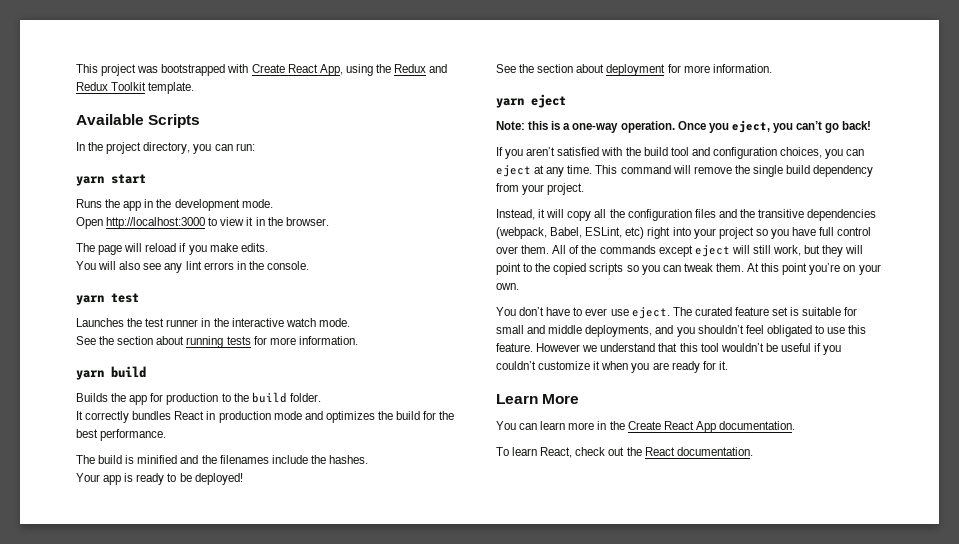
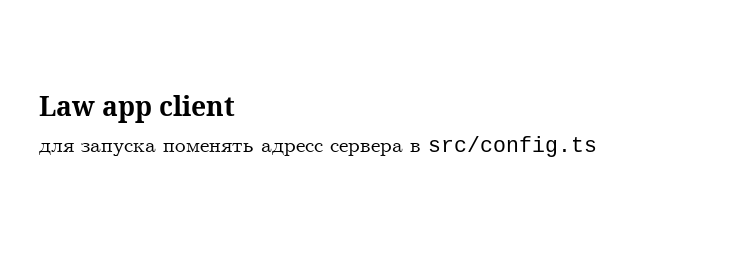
- This project was bootstrapped with Create React App, using the Redux and Redux Toolkit template.
- Available Scripts
- In the project directory, you can run:
- yarn start
- Runs the app in the development mode.
- Open http://localhost:3000 to view it in the browser.
- The page will reload if you make edits.
- You will also see any lint errors in the console.
- yarn test
- Launches the test runner in the interactive watch mode.
- See the section about running tests for more information.
- yarn build
- Builds the app for production to the build folder.
- It correctly bundles React in production mode and optimizes the build for the best performance.
- The build is minified and the filenames include the hashes.
- Your app is ready to be deployed!
- See the section about deployment for more information.
- yarn eject
- Note: this is a one-way operation. Once you eject, you can’t go back!
- If you aren’t satisfied with the build tool and configuration choices, you can eject at any time. This command will remove the single build dependency from your project.
- Instead, it will copy all the configuration files and the transitive dependencies (webpack, Babel, ESLint, etc) right into your project so you have full control over them. All of the commands except eject will still work, but they will point to the copied scripts so you can tweak them. At this point you’re on your own.
- You don’t have to ever use eject. The curated feature set is suitable for small and middle deployments, and you shouldn’t feel obligated to use this feature. However we understand that this tool wouldn’t be useful if you couldn’t customize it when you are ready for it.
- Learn More
- You can learn more in the Create React App documentation.
- To learn React, check out the React documentation.
+ Law app client
+ для запуска поменять адресс сервера в src/config.ts

